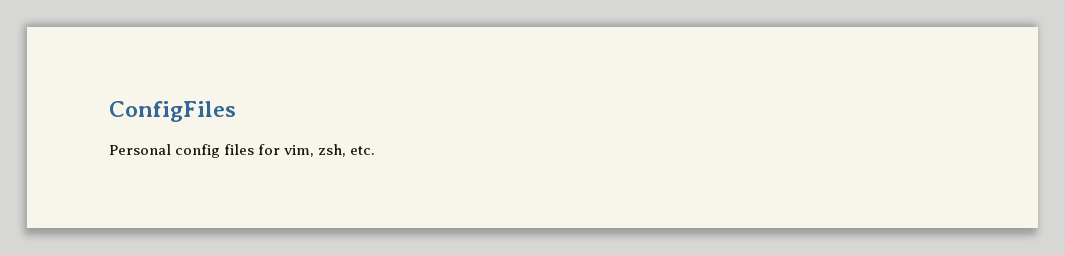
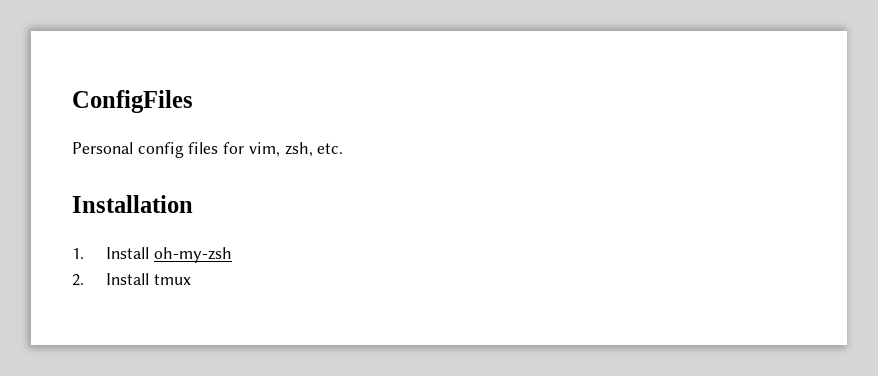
+ Installation
+ 1. Install oh-my-zsh
+ 2. Install tmux

